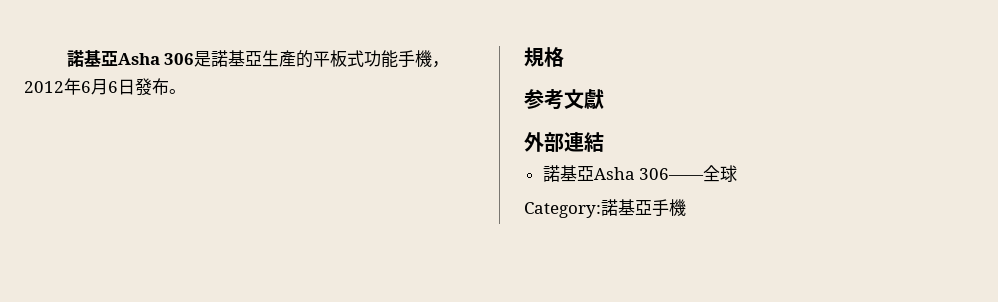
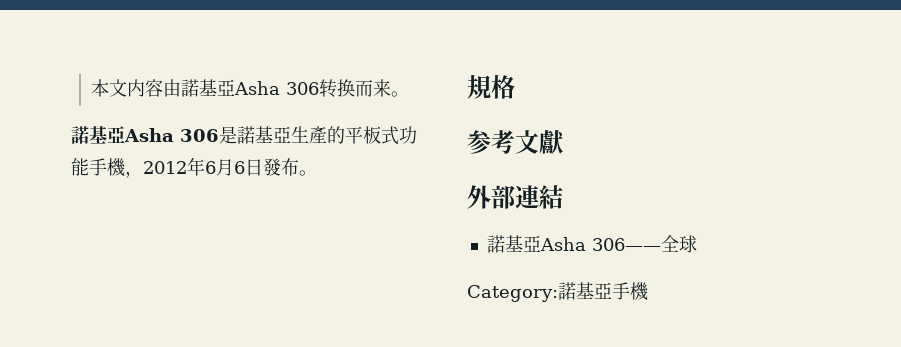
+ 本文内容由諾基亞Asha 306转换而来。

